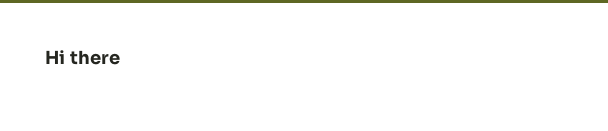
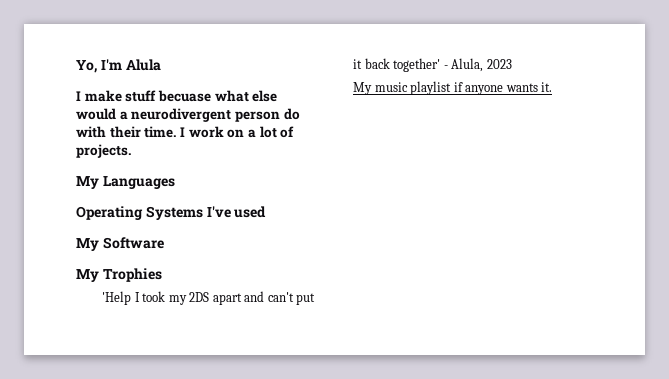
- Hi there
+ Yo, I'm Alula
+ I make stuff becuase what else would a neurodivergent person do with their time. I work on a lot of projects.
+ My Languages
+ Operating Systems I've used
+ My Software
+ My Trophies
+ 'Help I took my 2DS apart and can't put it back together' - Alula, 2023
+ My music playlist if anyone wants it.

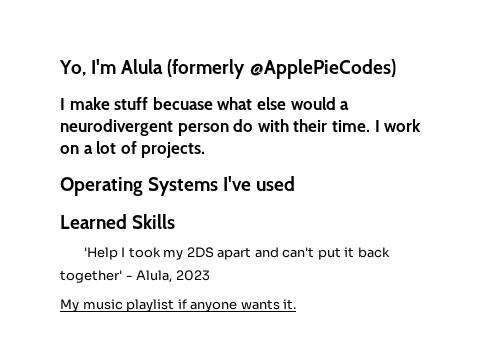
- Yo, I'm Alula
+ Yo, I'm Alula (formerly @ApplePieCodes)
- My Languages
- My Software
- My Trophies
+ Learned Skills

